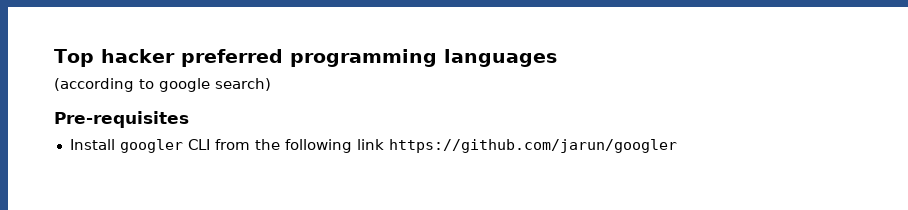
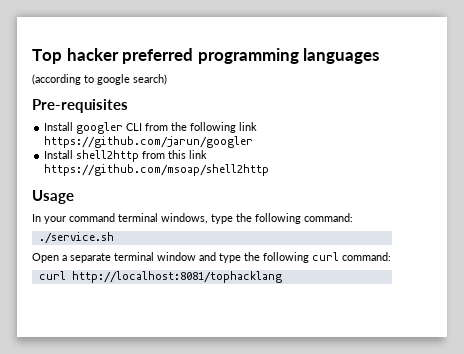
+ Install shell2http from this link https://github.com/msoap/shell2http
+ Usage
+ In your command terminal windows, type the following command:
+ ./service.sh
+ Open a separate terminal window and type the following curl command:
+ curl http://localhost:8081/tophacklang

